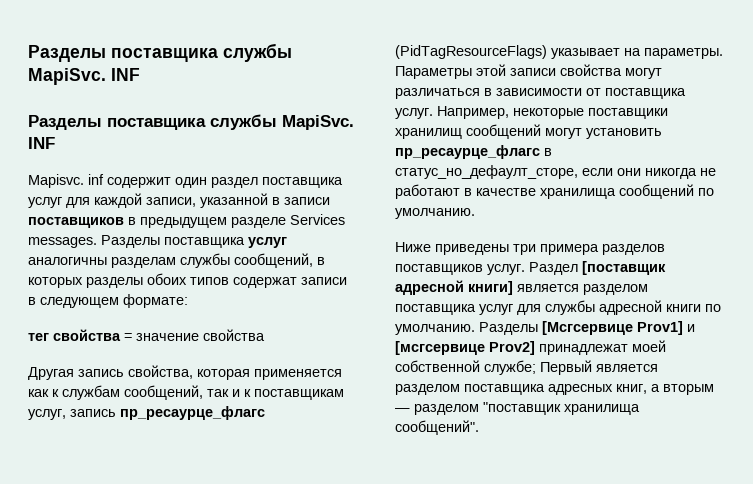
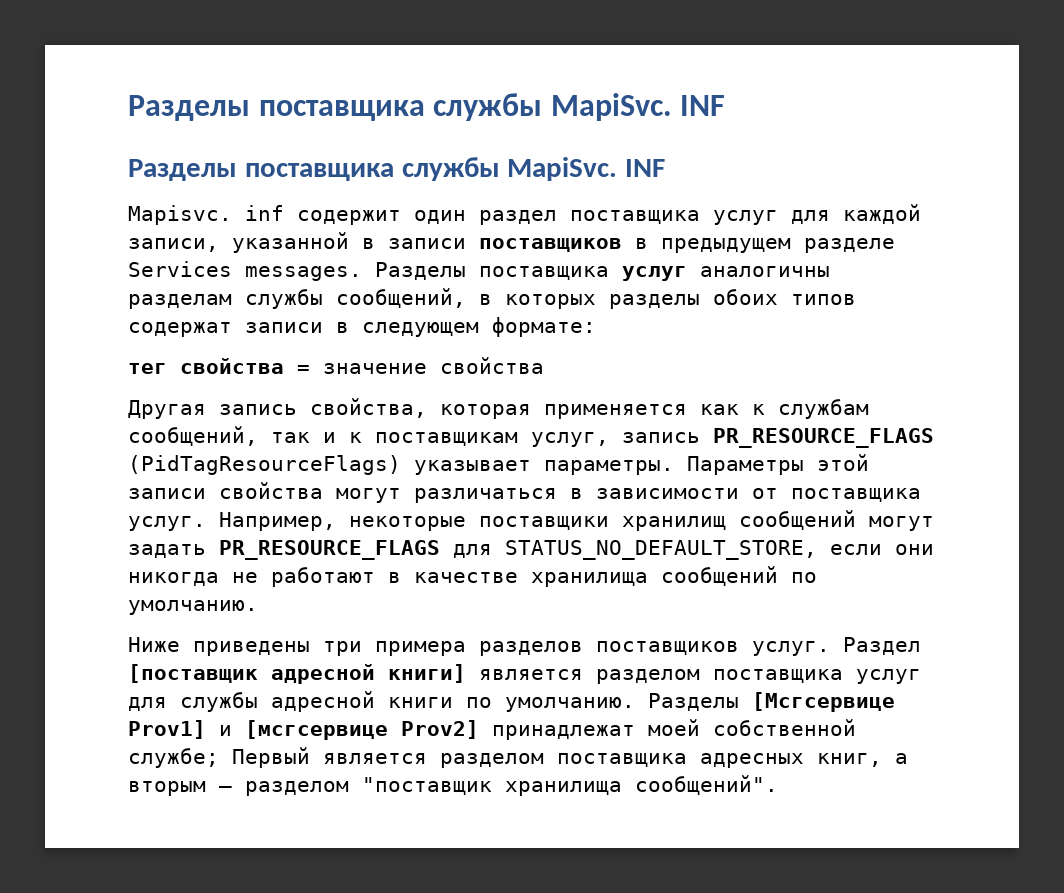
- Другая запись свойства, которая применяется как к службам сообщений, так и к поставщикам услуг, запись пр_ресаурце_флагс (PidTagResourceFlags) указывает на параметры.
+ Другая запись свойства, которая применяется как к службам сообщений, так и к поставщикам услуг, запись PR_RESOURCE_FLAGS (PidTagResourceFlags) указывает параметры.
- Например, некоторые поставщики хранилищ сообщений могут установить пр_ресаурце_флагс в статус_но_дефаулт_сторе, если они никогда не работают в качестве хранилища сообщений по умолчанию.
+ Например, некоторые поставщики хранилищ сообщений могут задать PR_RESOURCE_FLAGS для STATUS_NO_DEFAULT_STORE, если они никогда не работают в качестве хранилища сообщений по умолчанию.

